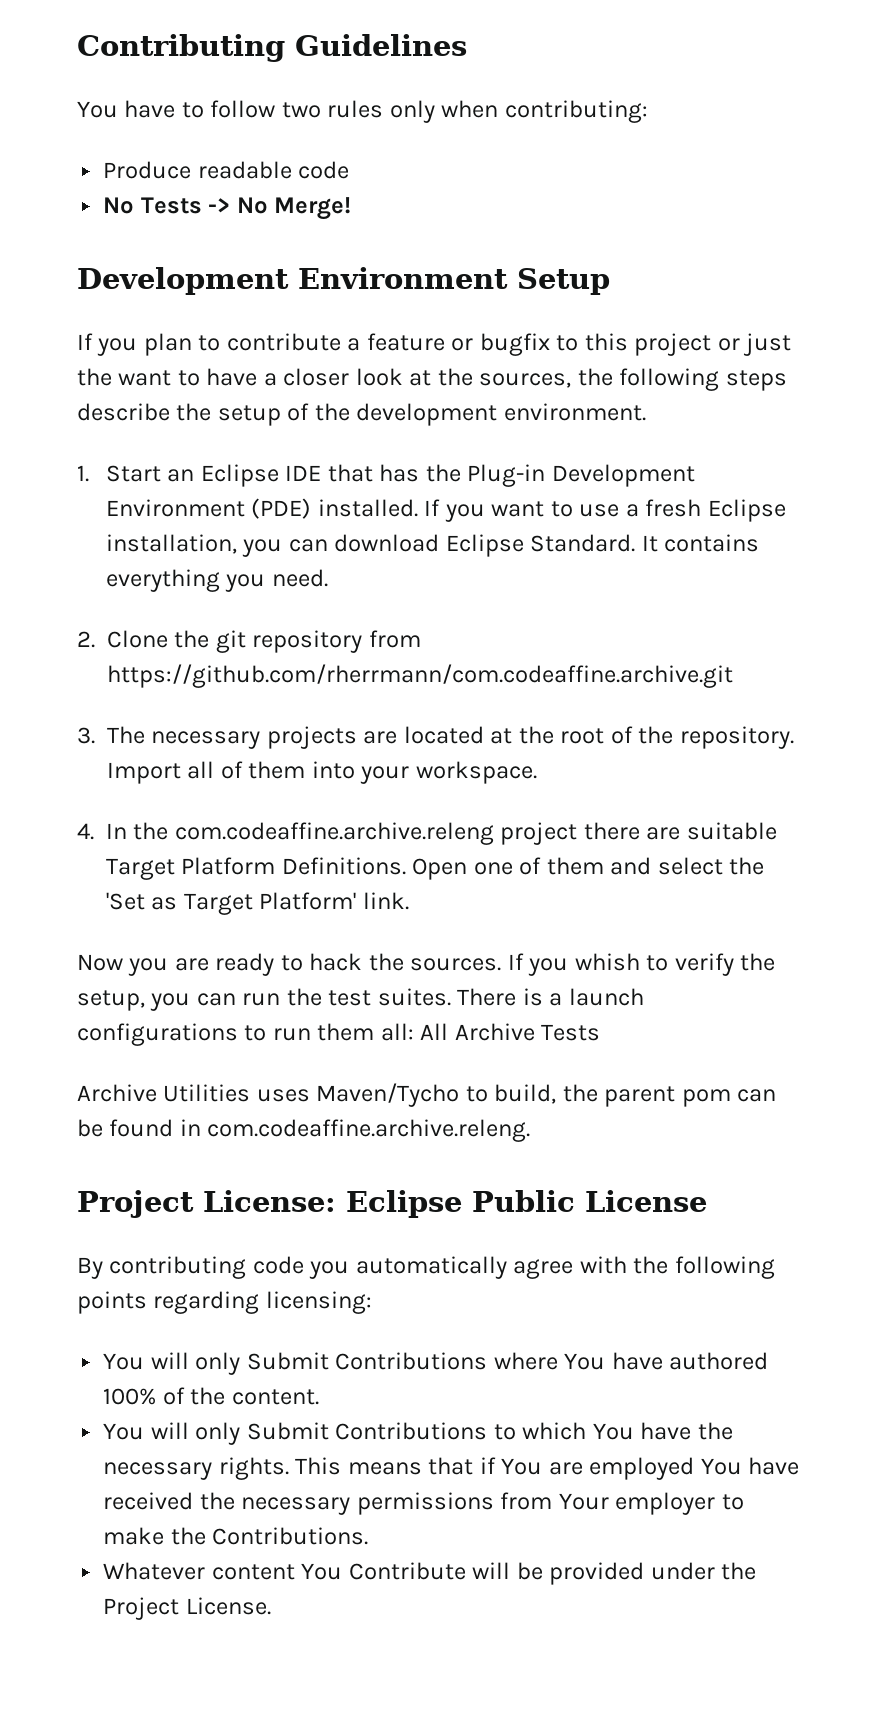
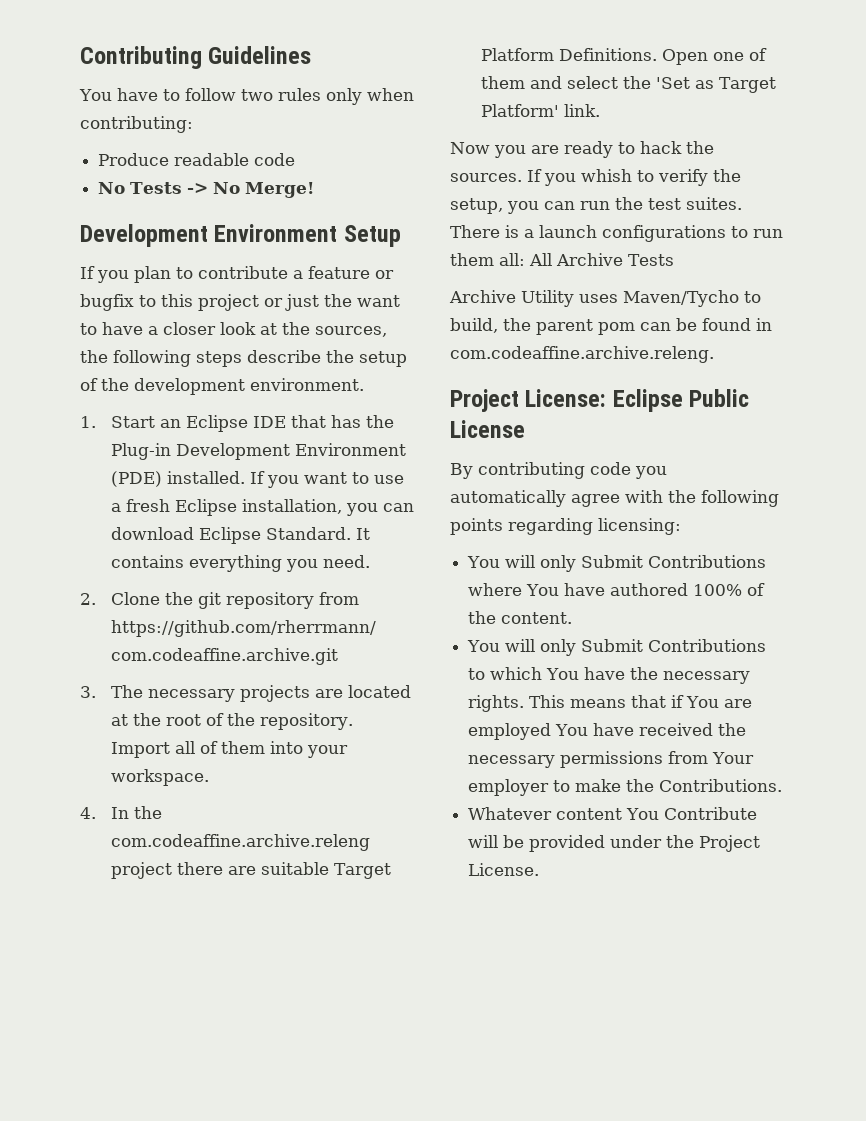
- Archive Utilities uses Maven/Tycho to build, the parent pom can be found in com.codeaffine.archive.releng.
+ Archive Utility uses Maven/Tycho to build, the parent pom can be found in com.codeaffine.archive.releng.

